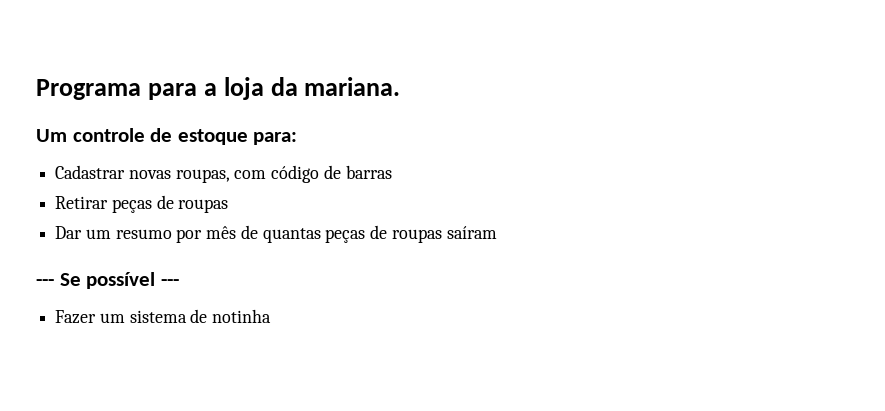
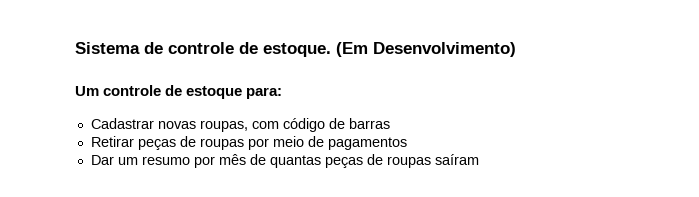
- Programa para a loja da mariana.
+ Sistema de controle de estoque. (Em Desenvolvimento)
- Retirar peças de roupas
+ Retirar peças de roupas por meio de pagamentos
- --- Se possível ---
- Fazer um sistema de notinha

